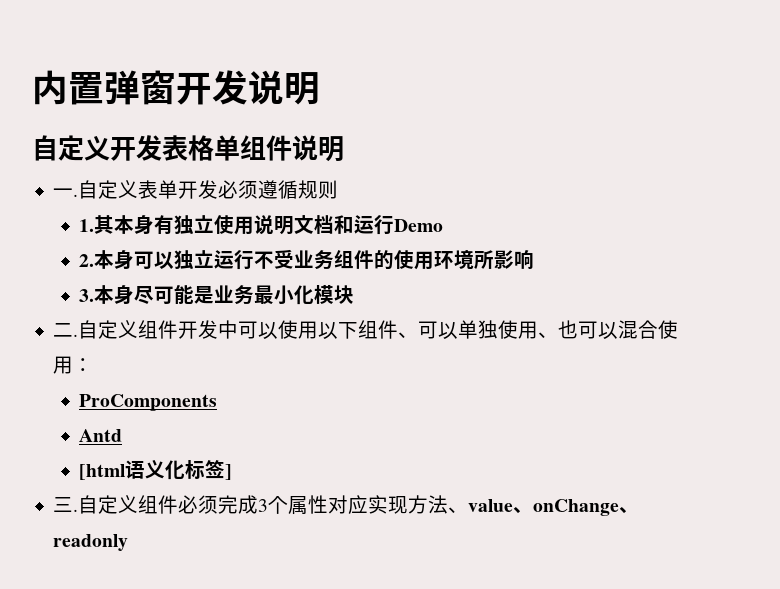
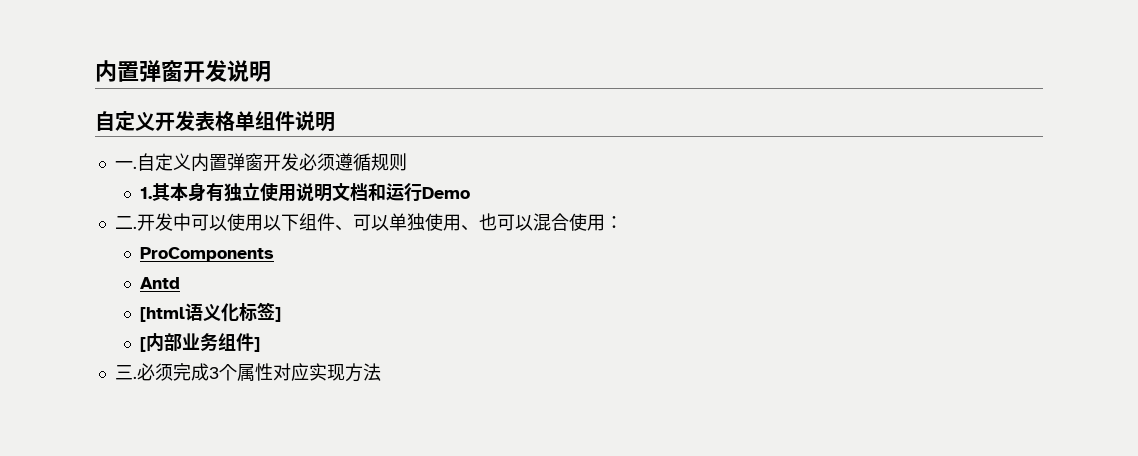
- 自定义表单开发必须遵循规则
+ 自定义内置弹窗开发必须遵循规则
- 2.本身可以独立运行不受业务组件的使用环境所影响
- 3.本身尽可能是业务最小化模块
- 自定义组件开发中可以使用以下组件、可以单独使用、也可以混合使用：
+ 开发中可以使用以下组件、可以单独使用、也可以混合使用：
+ [内部业务组件]
- 自定义组件必须完成3个属性对应实现方法、value、onChange、readonly
+ 必须完成3个属性对应实现方法

